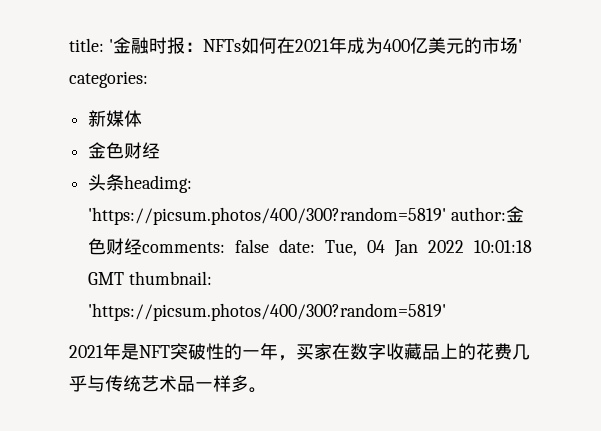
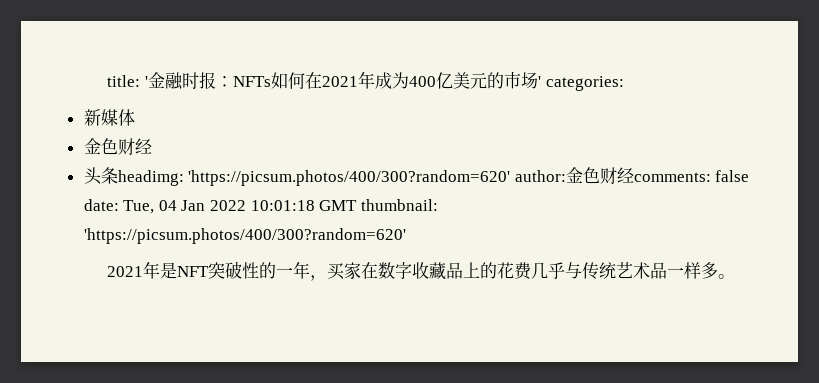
- 头条headimg: 'https://picsum.photos/400/300?random=5819' author:金色财经comments: false date: Tue, 04 Jan 2022 10:01:18 GMT thumbnail: 'https://picsum.photos/400/300?random=5819'
+ 头条headimg: 'https://picsum.photos/400/300?random=620' author:金色财经comments: false date: Tue, 04 Jan 2022 10:01:18 GMT thumbnail: 'https://picsum.photos/400/300?random=620'

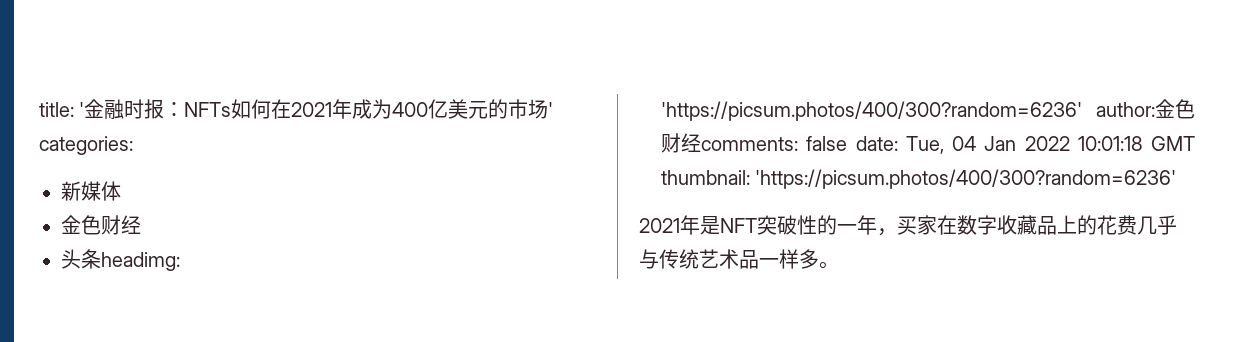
- 头条headimg: 'https://picsum.photos/400/300?random=620' author:金色财经comments: false date: Tue, 04 Jan 2022 10:01:18 GMT thumbnail: 'https://picsum.photos/400/300?random=620'
+ 头条headimg: 'https://picsum.photos/400/300?random=6236' author:金色财经comments: false date: Tue, 04 Jan 2022 10:01:18 GMT thumbnail: 'https://picsum.photos/400/300?random=6236'

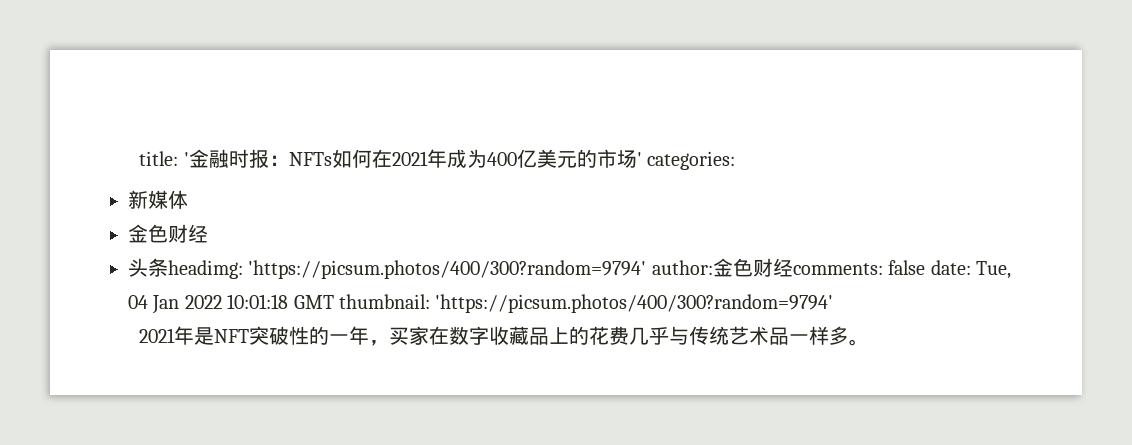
- 头条headimg: 'https://picsum.photos/400/300?random=6236' author:金色财经comments: false date: Tue, 04 Jan 2022 10:01:18 GMT thumbnail: 'https://picsum.photos/400/300?random=6236'
+ 头条headimg: 'https://picsum.photos/400/300?random=9794' author:金色财经comments: false date: Tue, 04 Jan 2022 10:01:18 GMT thumbnail: 'https://picsum.photos/400/300?random=9794'

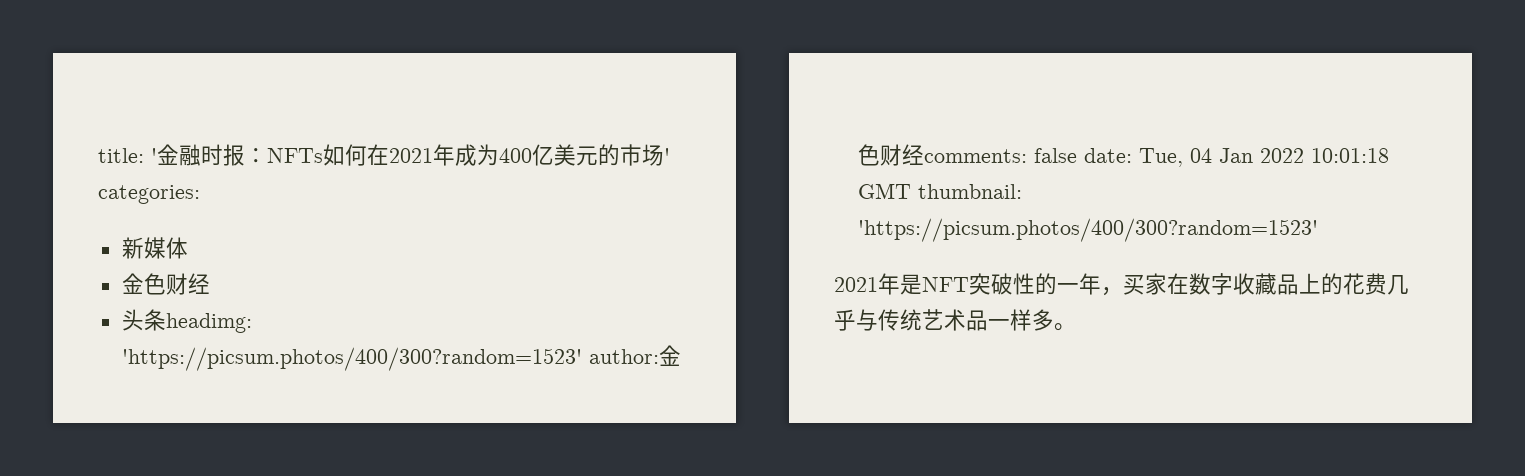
- 头条headimg: 'https://picsum.photos/400/300?random=9794' author:金色财经comments: false date: Tue, 04 Jan 2022 10:01:18 GMT thumbnail: 'https://picsum.photos/400/300?random=9794'
+ 头条headimg: 'https://picsum.photos/400/300?random=1523' author:金色财经comments: false date: Tue, 04 Jan 2022 10:01:18 GMT thumbnail: 'https://picsum.photos/400/300?random=1523'

